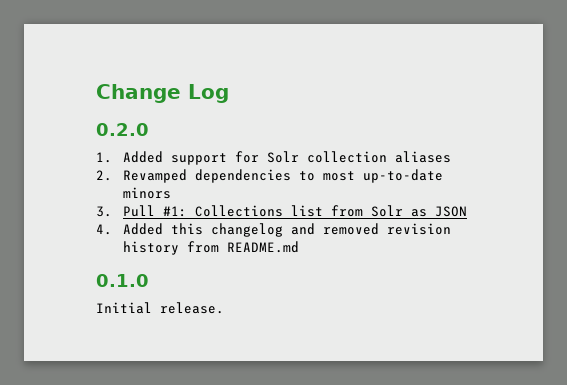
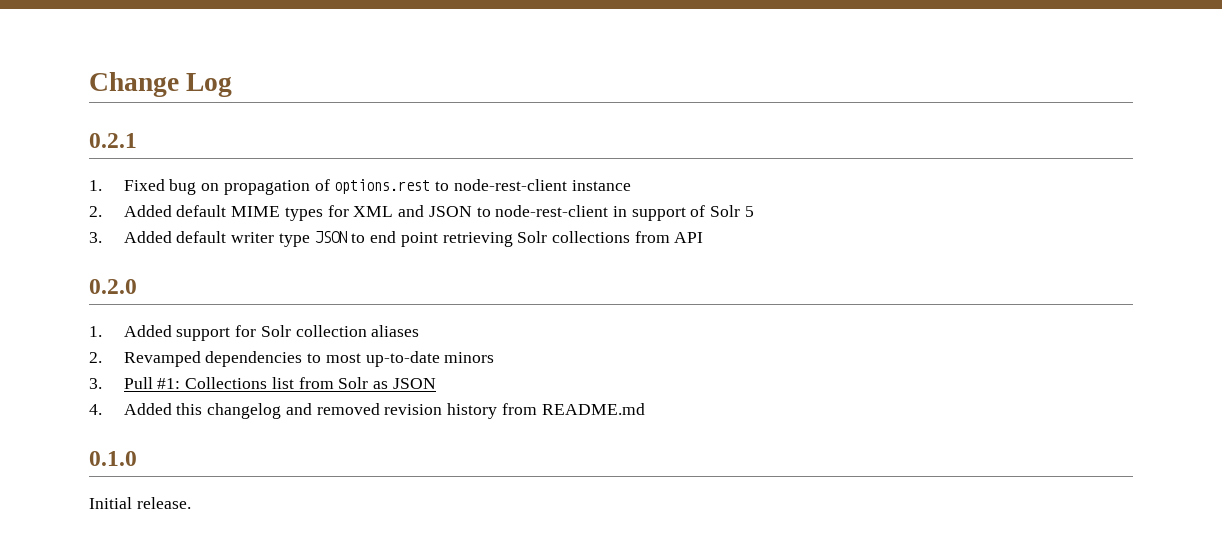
+ 0.2.1
+ 1. Fixed bug on propagation of options.rest to node-rest-client instance
+ 2. Added default MIME types for XML and JSON to node-rest-client in support of Solr 5
+ 3. Added default writer type JSON to end point retrieving Solr collections from API

